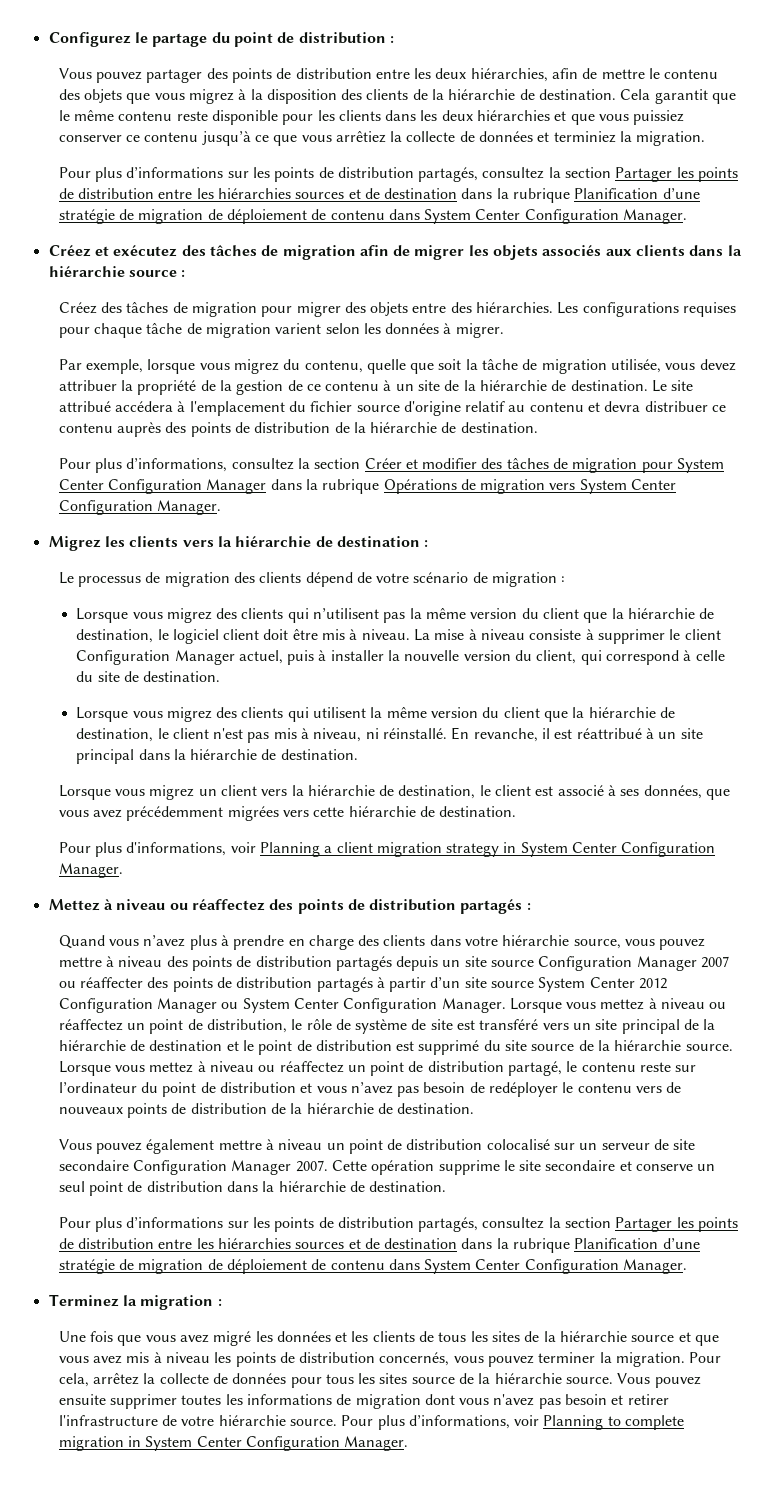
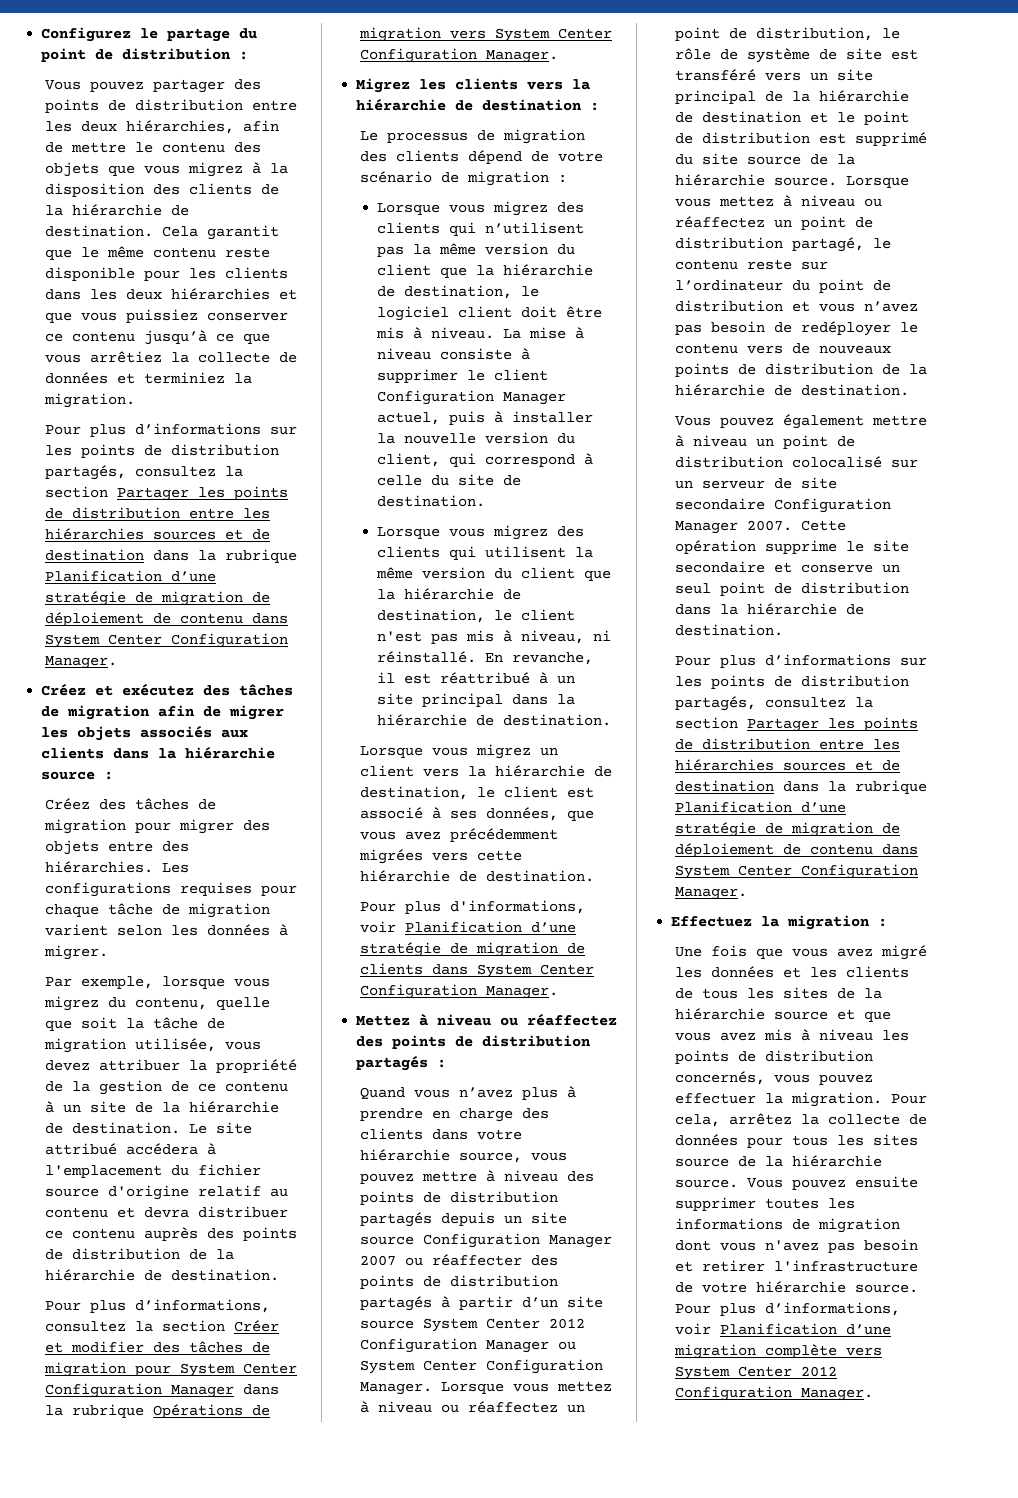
- Pour plus d'informations, voir Planning a client migration strategy in System Center Configuration Manager.
+ Pour plus d'informations, voir Planification d’une stratégie de migration de clients dans System Center Configuration Manager.
- Terminez la migration :
+ Effectuez la migration :
- Une fois que vous avez migré les données et les clients de tous les sites de la hiérarchie source et que vous avez mis à niveau les points de distribution concernés, vous pouvez terminer la migration.
+ Une fois que vous avez migré les données et les clients de tous les sites de la hiérarchie source et que vous avez mis à niveau les points de distribution concernés, vous pouvez effectuer la migration.
- Pour plus d’informations, voir Planning to complete migration in System Center Configuration Manager.
+ Pour plus d’informations, voir Planification d’une migration complète vers System Center 2012 Configuration Manager.

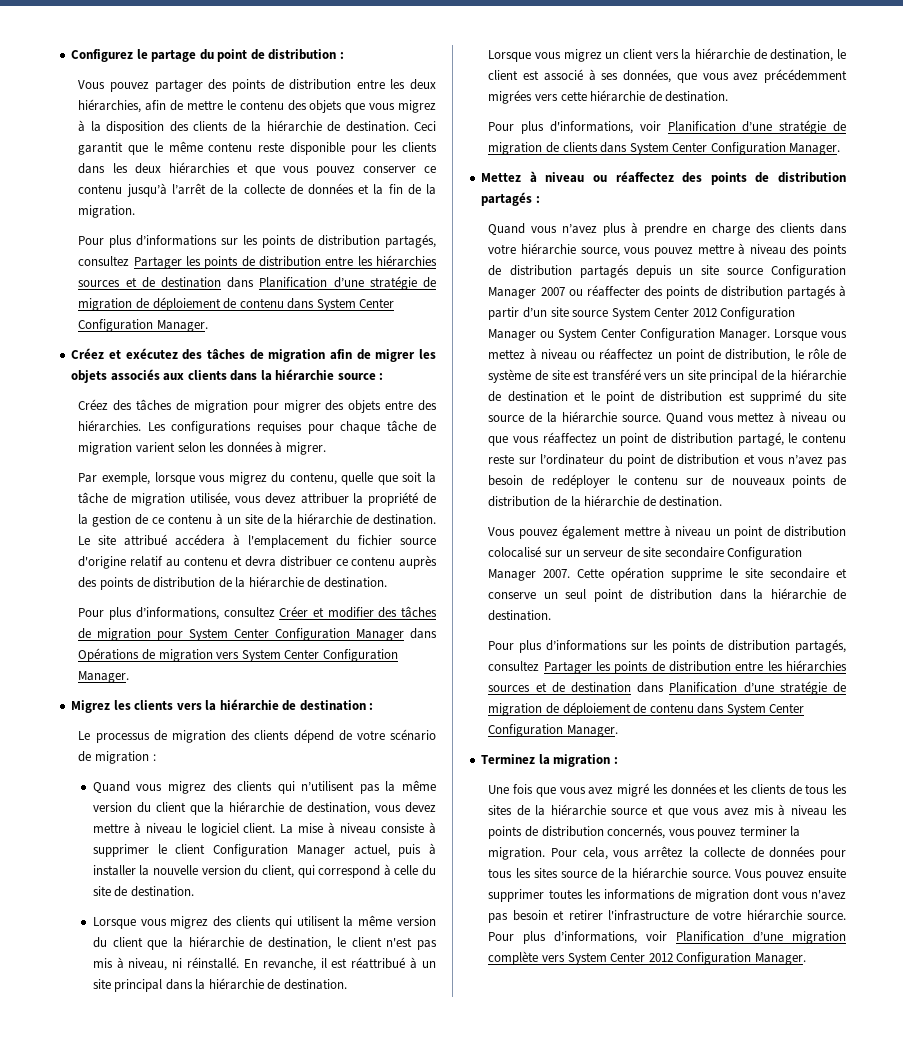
- Cela garantit que le même contenu reste disponible pour les clients dans les deux hiérarchies et que vous puissiez conserver ce contenu jusqu’à ce que vous arrêtiez la collecte de données et terminiez la migration.
- Pour plus d’informations sur les points de distribution partagés, consultez la section Partager les points de distribution entre les hiérarchies sources et de destination dans la rubrique Planification d’une stratégie de migration de déploiement de contenu dans System Center Configuration Manager.
+ Ceci garantit que le même contenu reste disponible pour les clients dans les deux hiérarchies et que vous pouvez conserver ce contenu jusqu’à l’arrêt de la collecte de données et la fin de la migration.
+ Pour plus d’informations sur les points de distribution partagés, consultez Partager les points de distribution entre les hiérarchies sources et de destination dans Planification d’une stratégie de migration de déploiement de contenu dans System Center Configuration Manager.
- Pour plus d’informations, consultez la section Créer et modifier des tâches de migration pour System Center Configuration Manager dans la rubrique Opérations de migration vers System Center Configuration Manager.
+ Pour plus d’informations, consultez Créer et modifier des tâches de migration pour System Center Configuration Manager dans Opérations de migration vers System Center Configuration Manager.
- Lorsque vous migrez des clients qui n’utilisent pas la même version du client que la hiérarchie de destination, le logiciel client doit être mis à niveau.
+ Quand vous migrez des clients qui n’utilisent pas la même version du client que la hiérarchie de destination, vous devez mettre à niveau le logiciel client.
- Lorsque vous mettez à niveau ou réaffectez un point de distribution partagé, le contenu reste sur l’ordinateur du point de distribution et vous n’avez pas besoin de redéployer le contenu vers de nouveaux points de distribution de la hiérarchie de destination.
+ Quand vous mettez à niveau ou que vous réaffectez un point de distribution partagé, le contenu reste sur l’ordinateur du point de distribution et vous n’avez pas besoin de redéployer le contenu sur de nouveaux points de distribution de la hiérarchie de destination.
  Cette opération supprime le site secondaire et conserve un seul point de distribution dans la hiérarchie de destination.
- Pour plus d’informations sur les points de distribution partagés, consultez la section Partager les points de distribution entre les hiérarchies sources et de destination dans la rubrique Planification d’une stratégie de migration de déploiement de contenu dans System Center Configuration Manager.
+ Pour plus d’informations sur les points de distribution partagés, consultez Partager les points de distribution entre les hiérarchies sources et de destination dans Planification d’une stratégie de migration de déploiement de contenu dans System Center Configuration Manager.
- Effectuez la migration :
+ Terminez la migration :
- Une fois que vous avez migré les données et les clients de tous les sites de la hiérarchie source et que vous avez mis à niveau les points de distribution concernés, vous pouvez effectuer la migration.
+ Une fois que vous avez migré les données et les clients de tous les sites de la hiérarchie source et que vous avez mis à niveau les points de distribution concernés, vous pouvez terminer la migration.
- Pour cela, arrêtez la collecte de données pour tous les sites source de la hiérarchie source.
+ Pour cela, vous arrêtez la collecte de données pour tous les sites source de la hiérarchie source.

